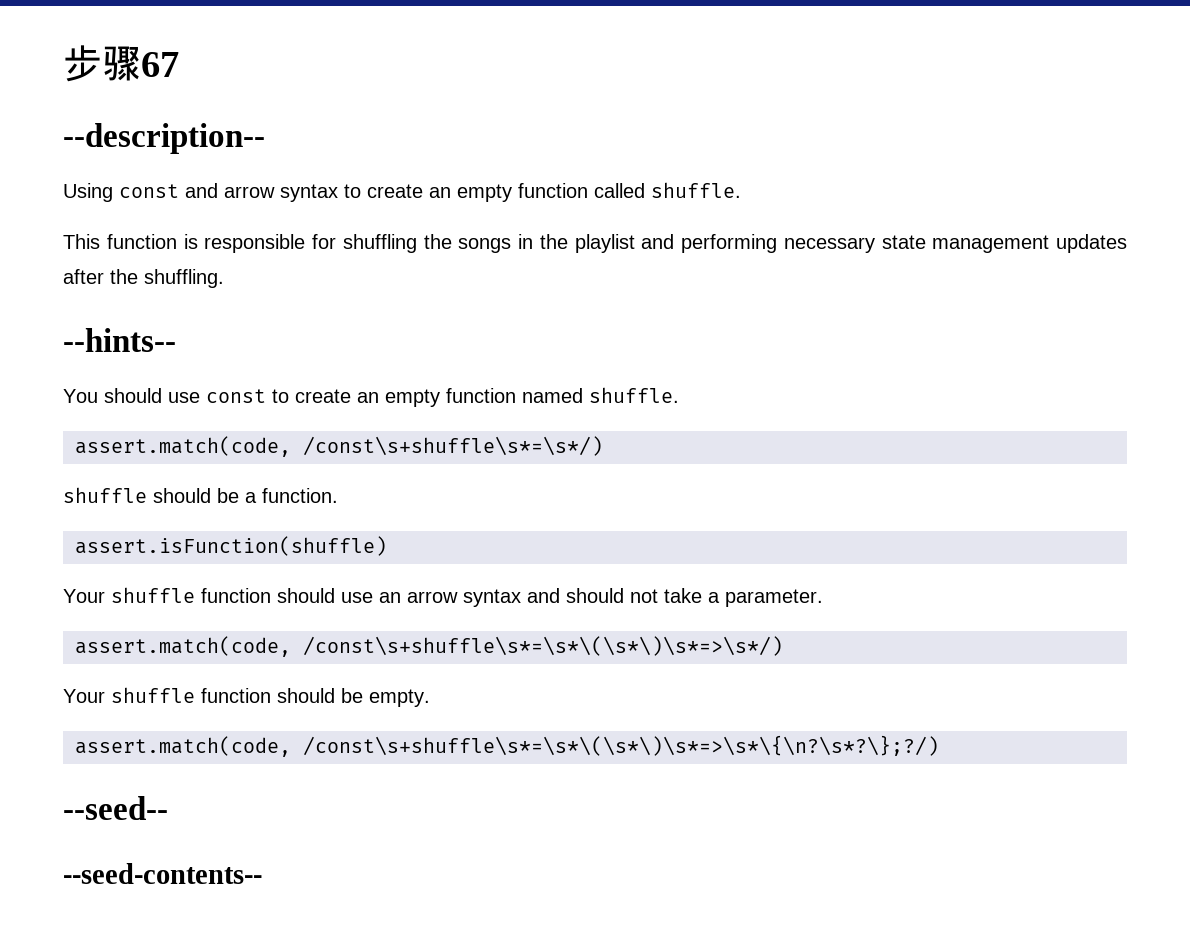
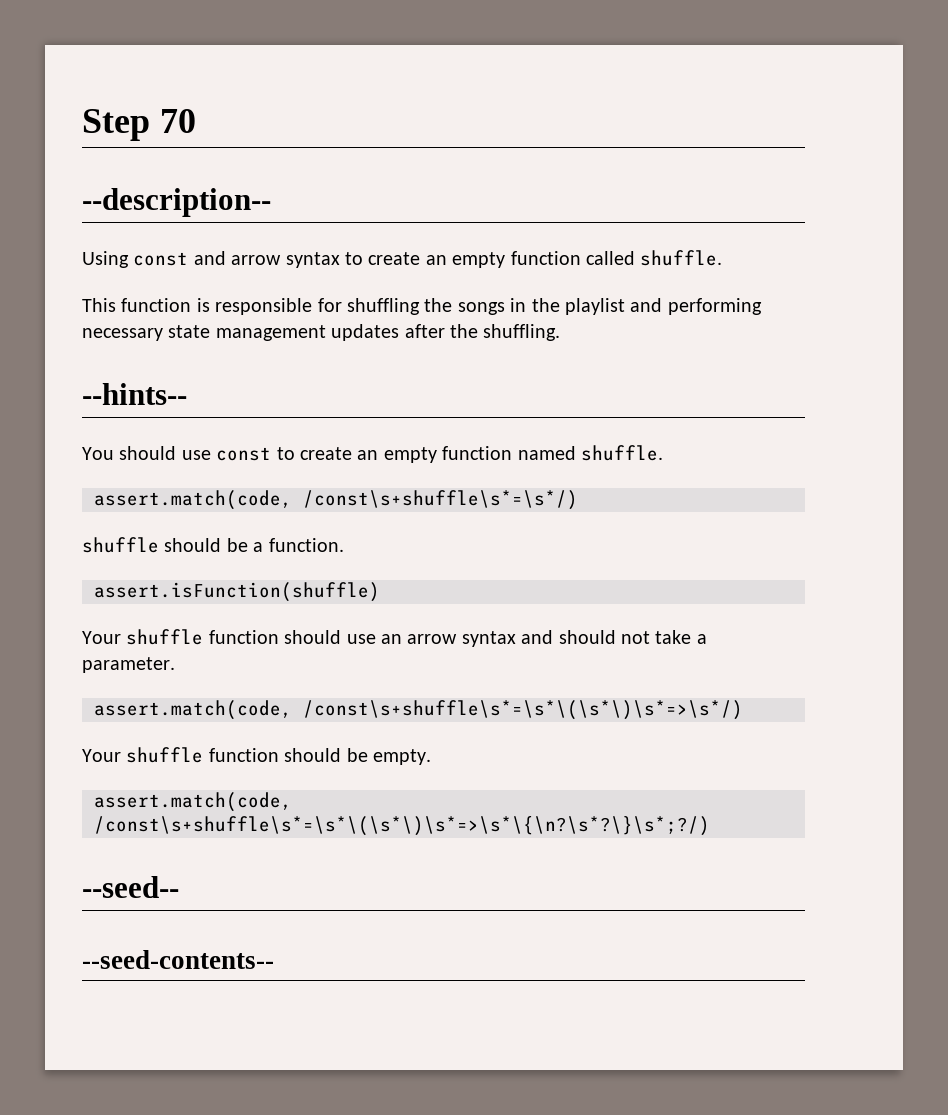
- 步骤67
+ Step 70
- assert.match(code, /const\s+shuffle\s*=\s*\(\s*\)\s*=>\s*\{\n?\s*?\};?/)
+ assert.match(code, /const\s+shuffle\s*=\s*\(\s*\)\s*=>\s*\{\n?\s*?\}\s*;?/)

